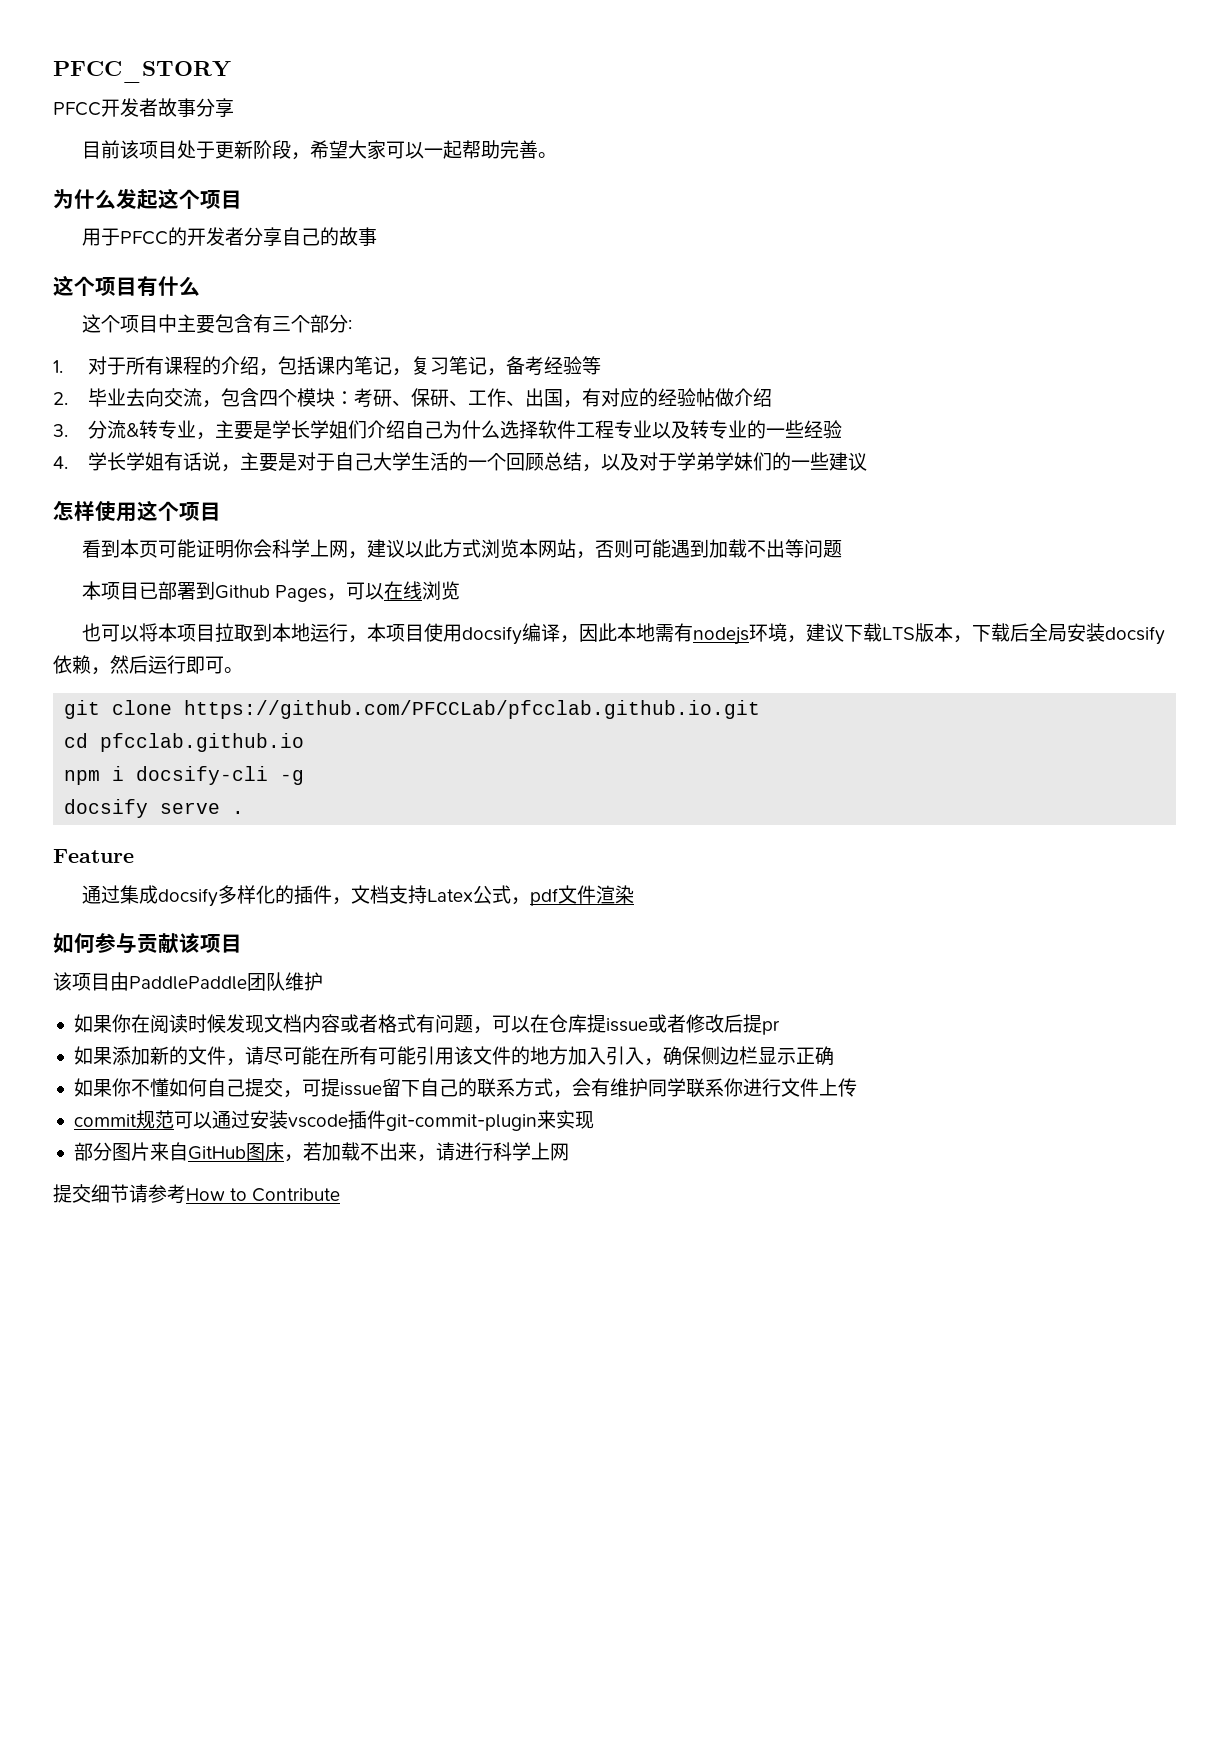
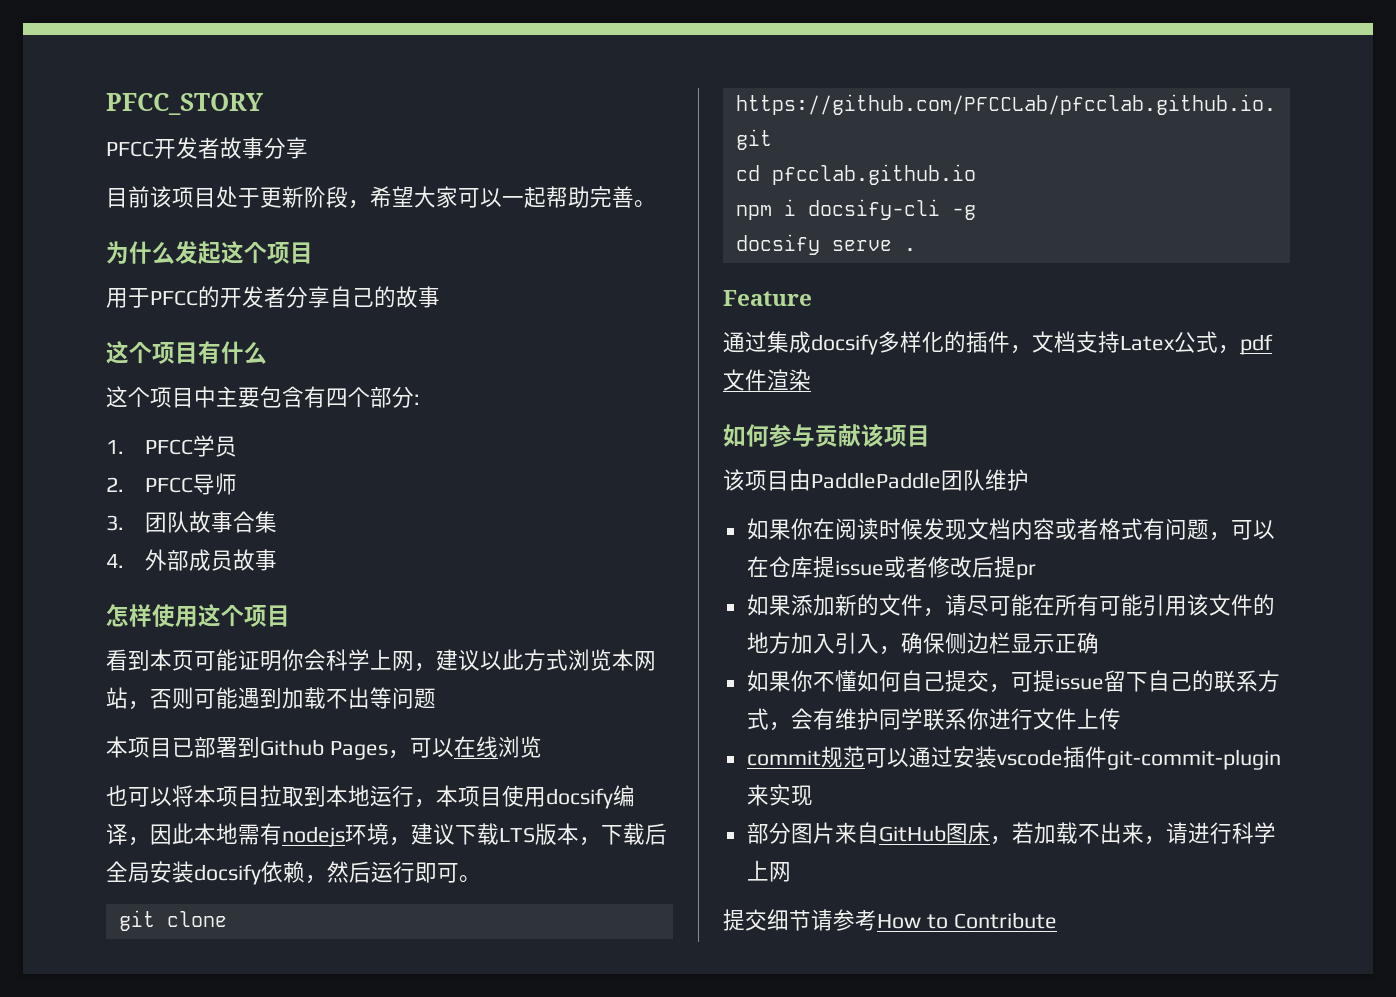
- 这个项目中主要包含有三个部分:
+ 这个项目中主要包含有四个部分:
- 1.对于所有课程的介绍，包括课内笔记，复习笔记，备考经验等
- 2.毕业去向交流，包含四个模块：考研、保研、工作、出国，有对应的经验帖做介绍
- 3.分流&转专业，主要是学长学姐们介绍自己为什么选择软件工程专业以及转专业的一些经验
- 4.学长学姐有话说，主要是对于自己大学生活的一个回顾总结，以及对于学弟学妹们的一些建议
+ 1. PFCC学员
+ 2. PFCC导师
+ 3.团队故事合集
+ 4.外部成员故事

